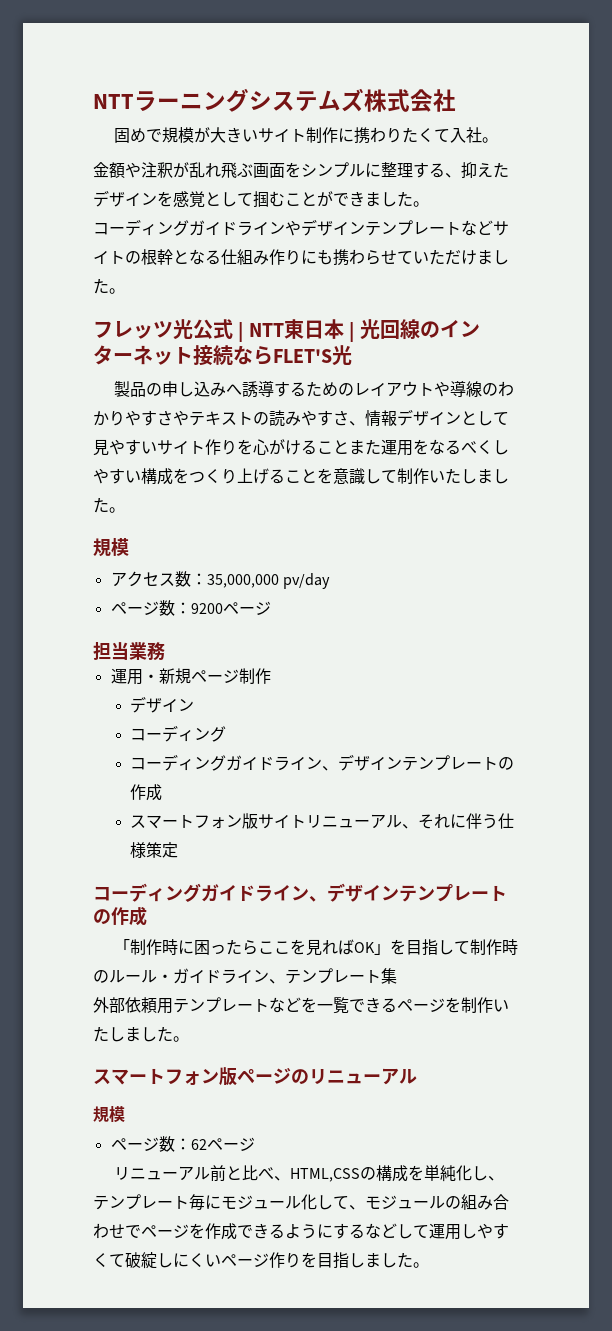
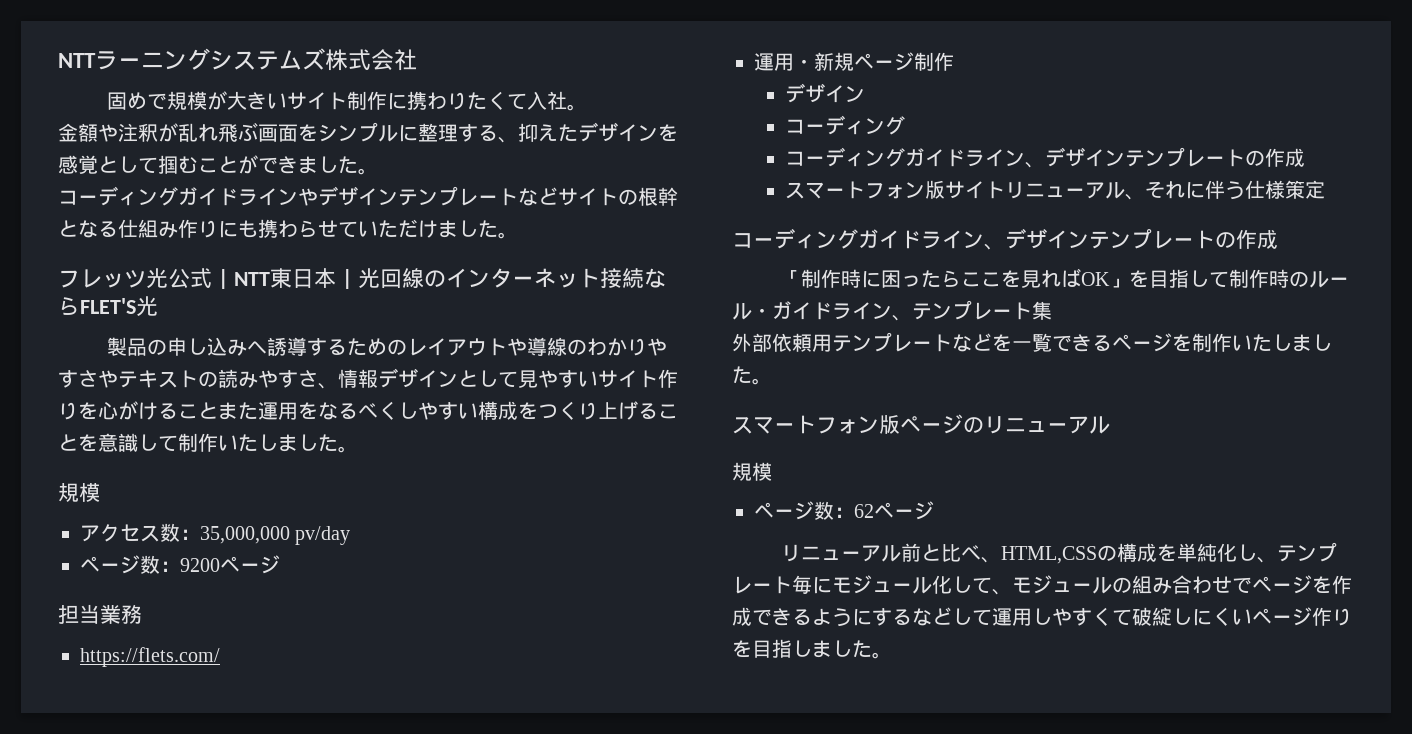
+ https://flets.com/

